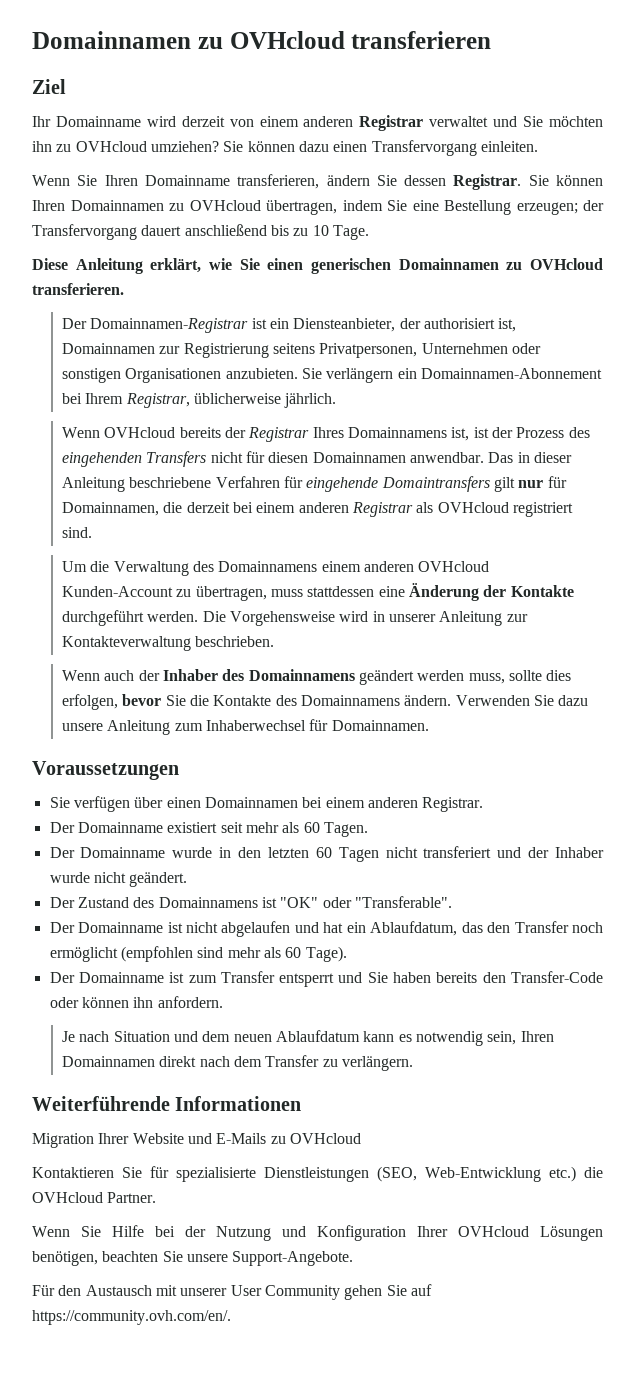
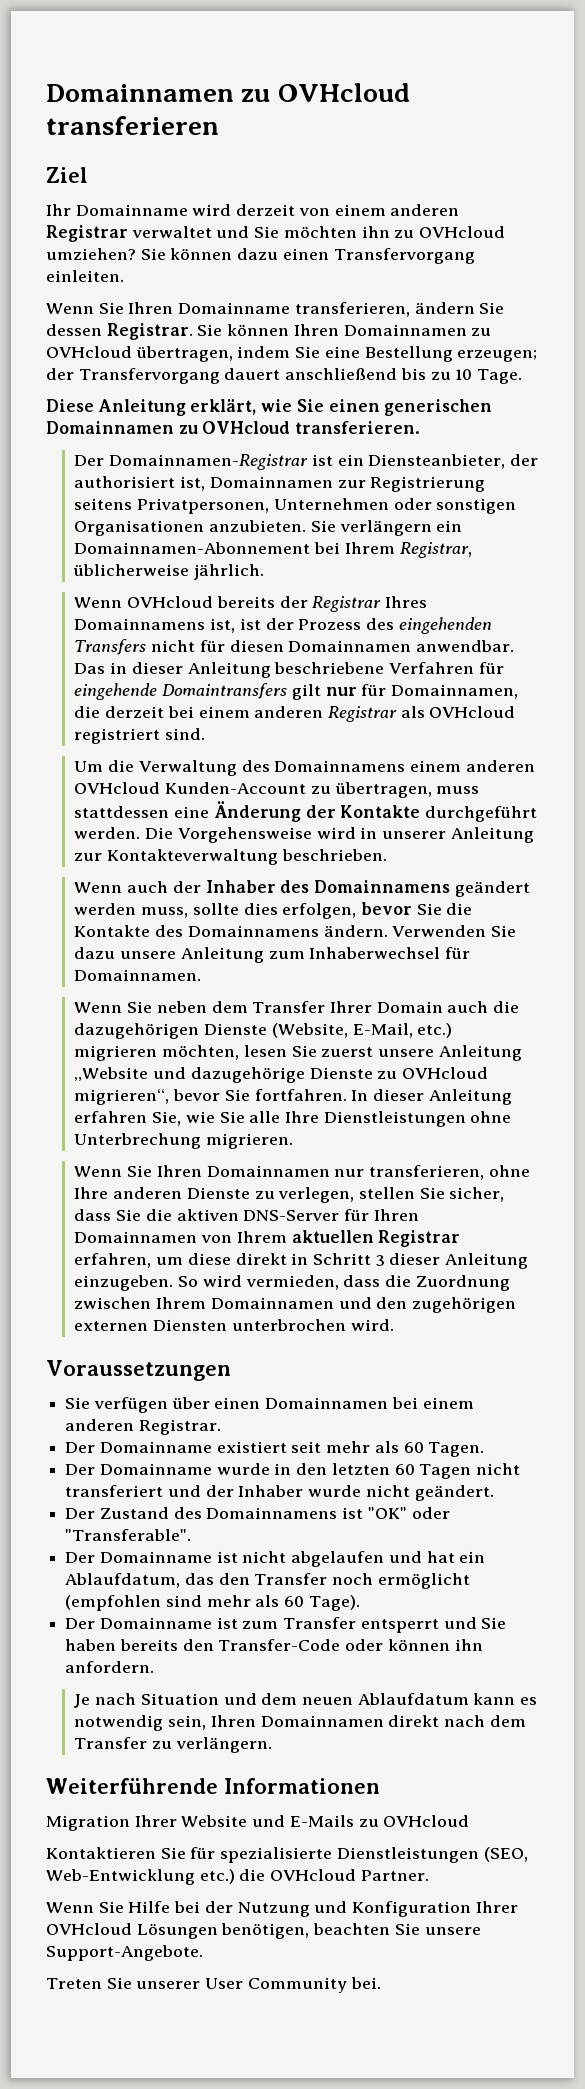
+ Wenn Sie neben dem Transfer Ihrer Domain auch die dazugehörigen Dienste (Website, E-Mail, etc.) migrieren möchten, lesen Sie zuerst unsere Anleitung „Website und dazugehörige Dienste zu OVHcloud migrieren“, bevor Sie fortfahren. In dieser Anleitung erfahren Sie, wie Sie alle Ihre Dienstleistungen ohne Unterbrechung migrieren.
+ Wenn Sie Ihren Domainnamen nur transferieren, ohne Ihre anderen Dienste zu verlegen, stellen Sie sicher, dass Sie die aktiven DNS-Server für Ihren Domainnamen von Ihrem aktuellen Registrar erfahren, um diese direkt in Schritt 3 dieser Anleitung einzugeben. So wird vermieden, dass die Zuordnung zwischen Ihrem Domainnamen und den zugehörigen externen Diensten unterbrochen wird.
- Für den Austausch mit unserer User Community gehen Sie auf https://community.ovh.com/en/.
+ Treten Sie unserer User Community bei.

